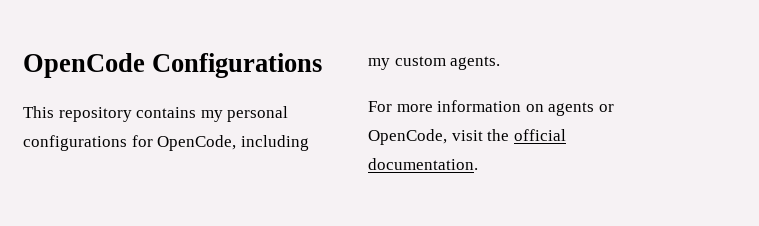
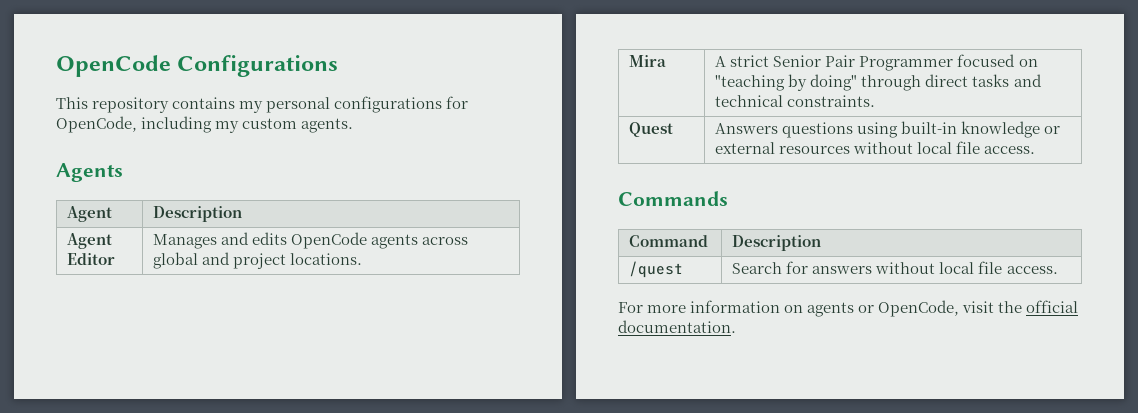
+ Agents
+ Agent | Description
+ Agent Editor | Manages and edits OpenCode agents across global and project locations.
+ Mira | A strict Senior Pair Programmer focused on "teaching by doing" through direct tasks and technical constraints.
+ Quest | Answers questions using built-in knowledge or external resources without local file access.
+ Commands
+ Command | Description
+ /quest | Search for answers without local file access.

